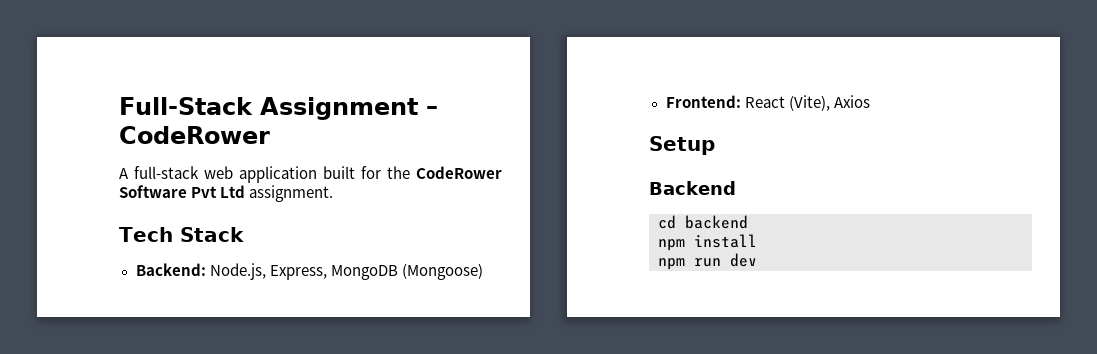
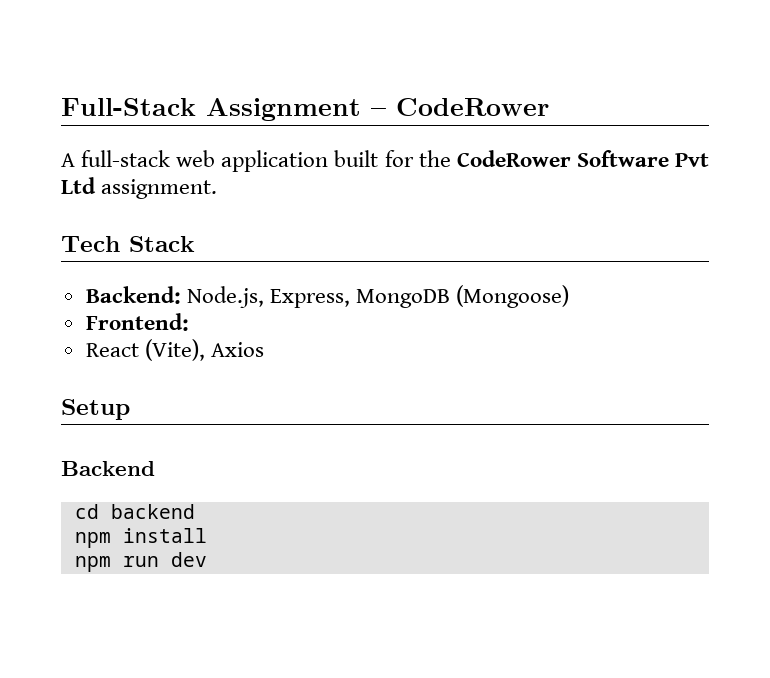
- Frontend: React (Vite), Axios
+ Frontend:
+ React (Vite), Axios

